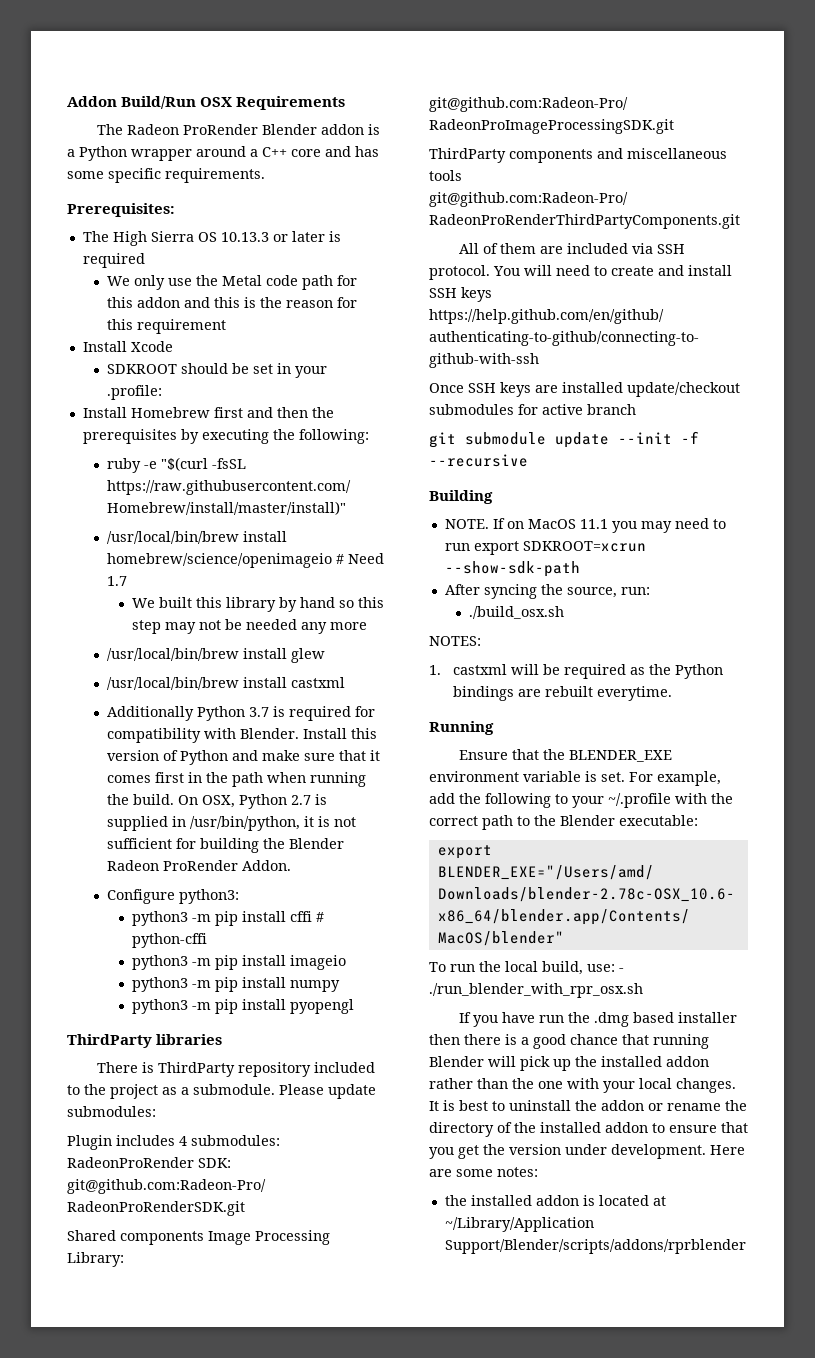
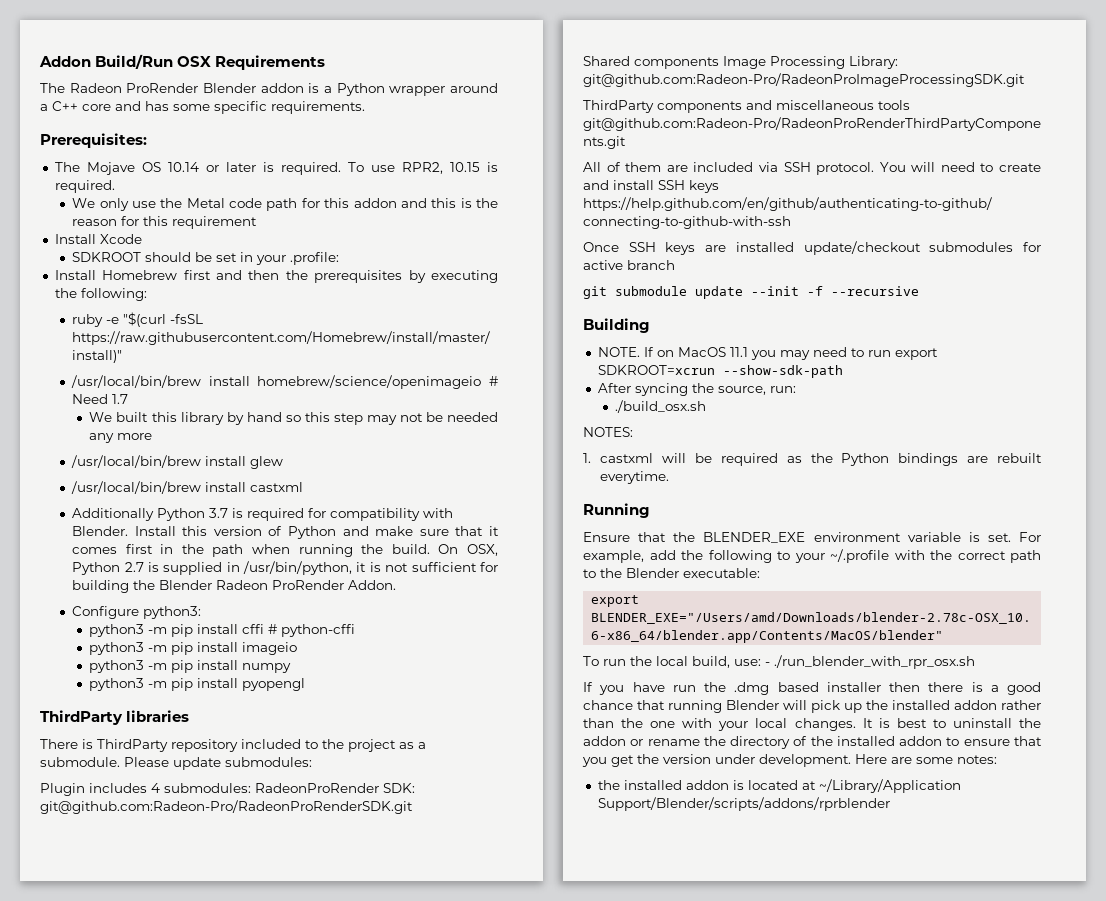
- The High Sierra OS 10.13.3 or later is required
+ The Mojave OS 10.14 or later is required. To use RPR2, 10.15 is required.

